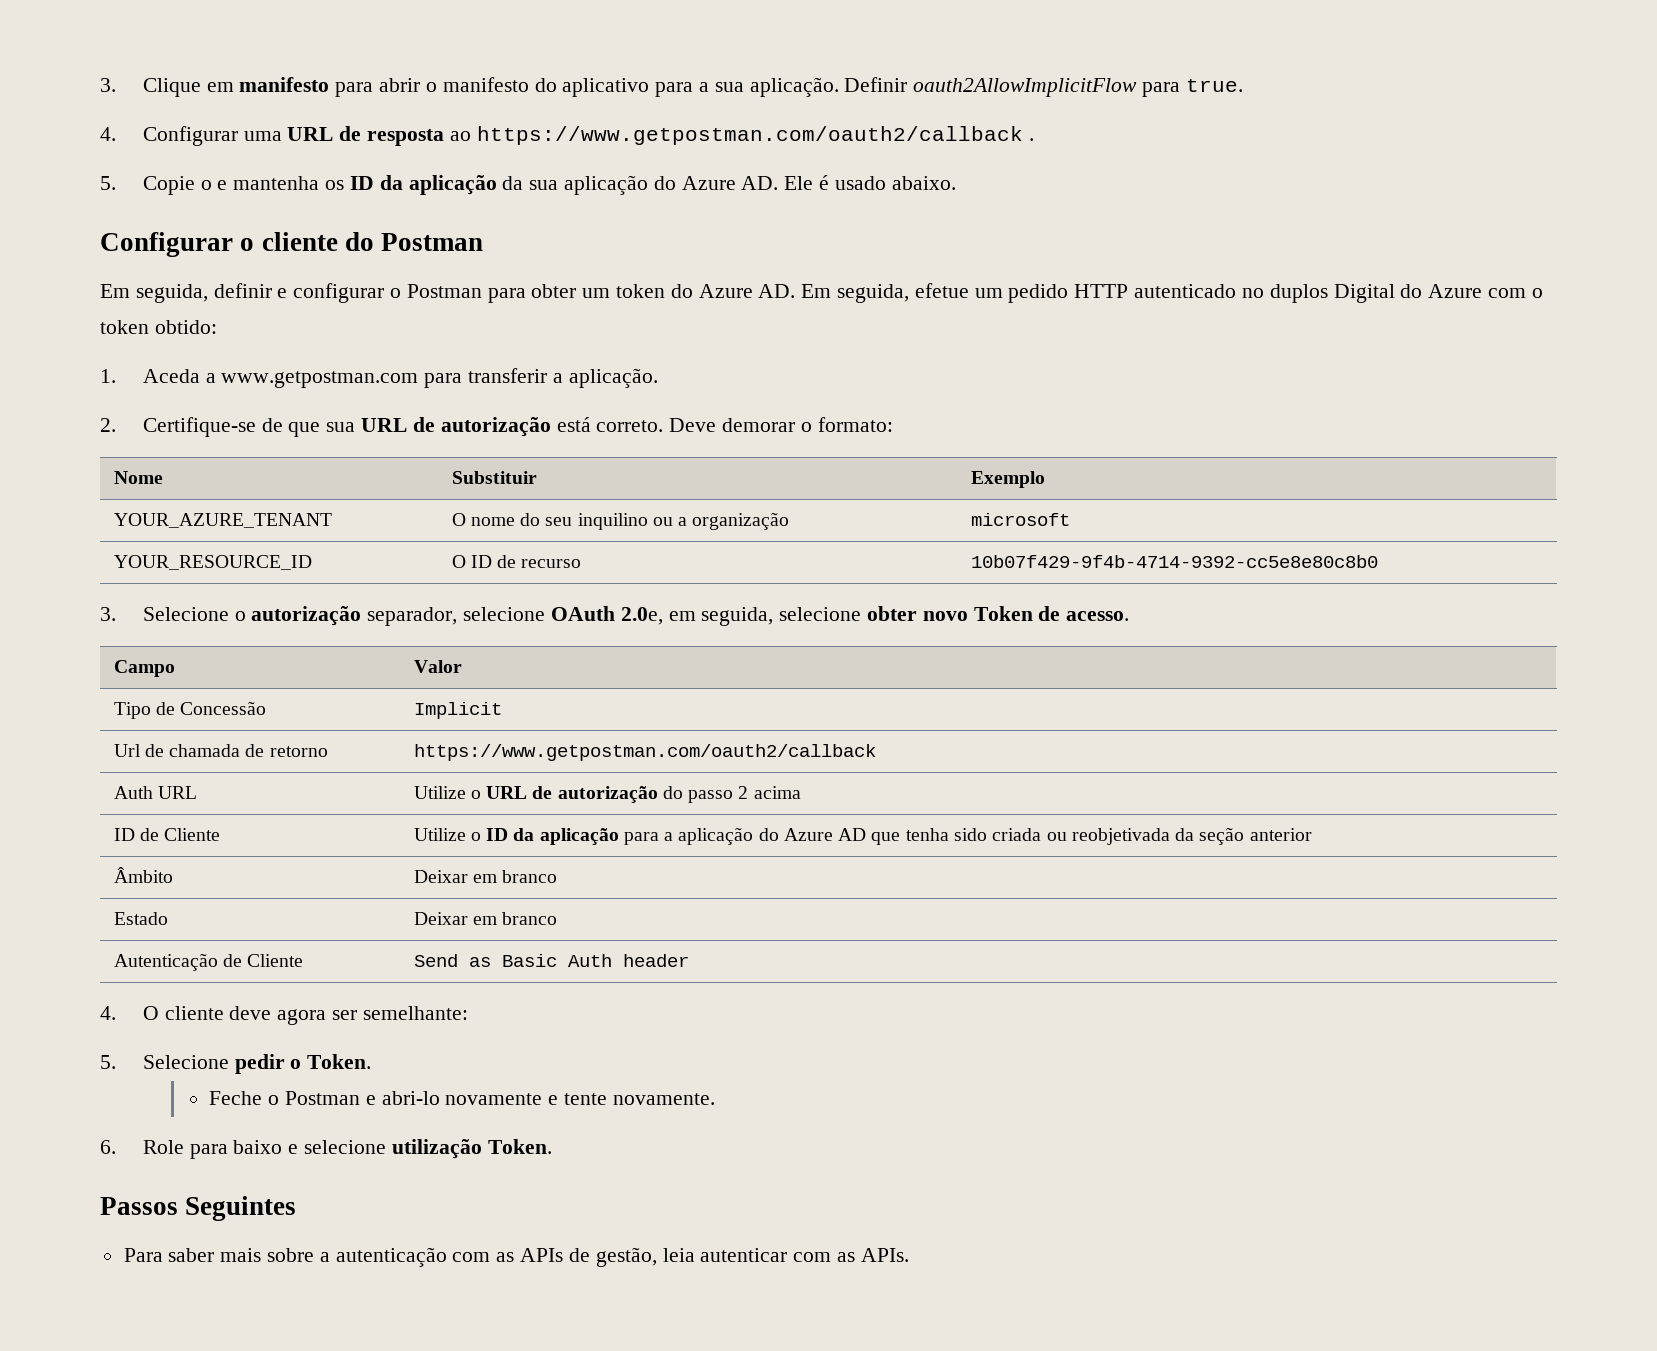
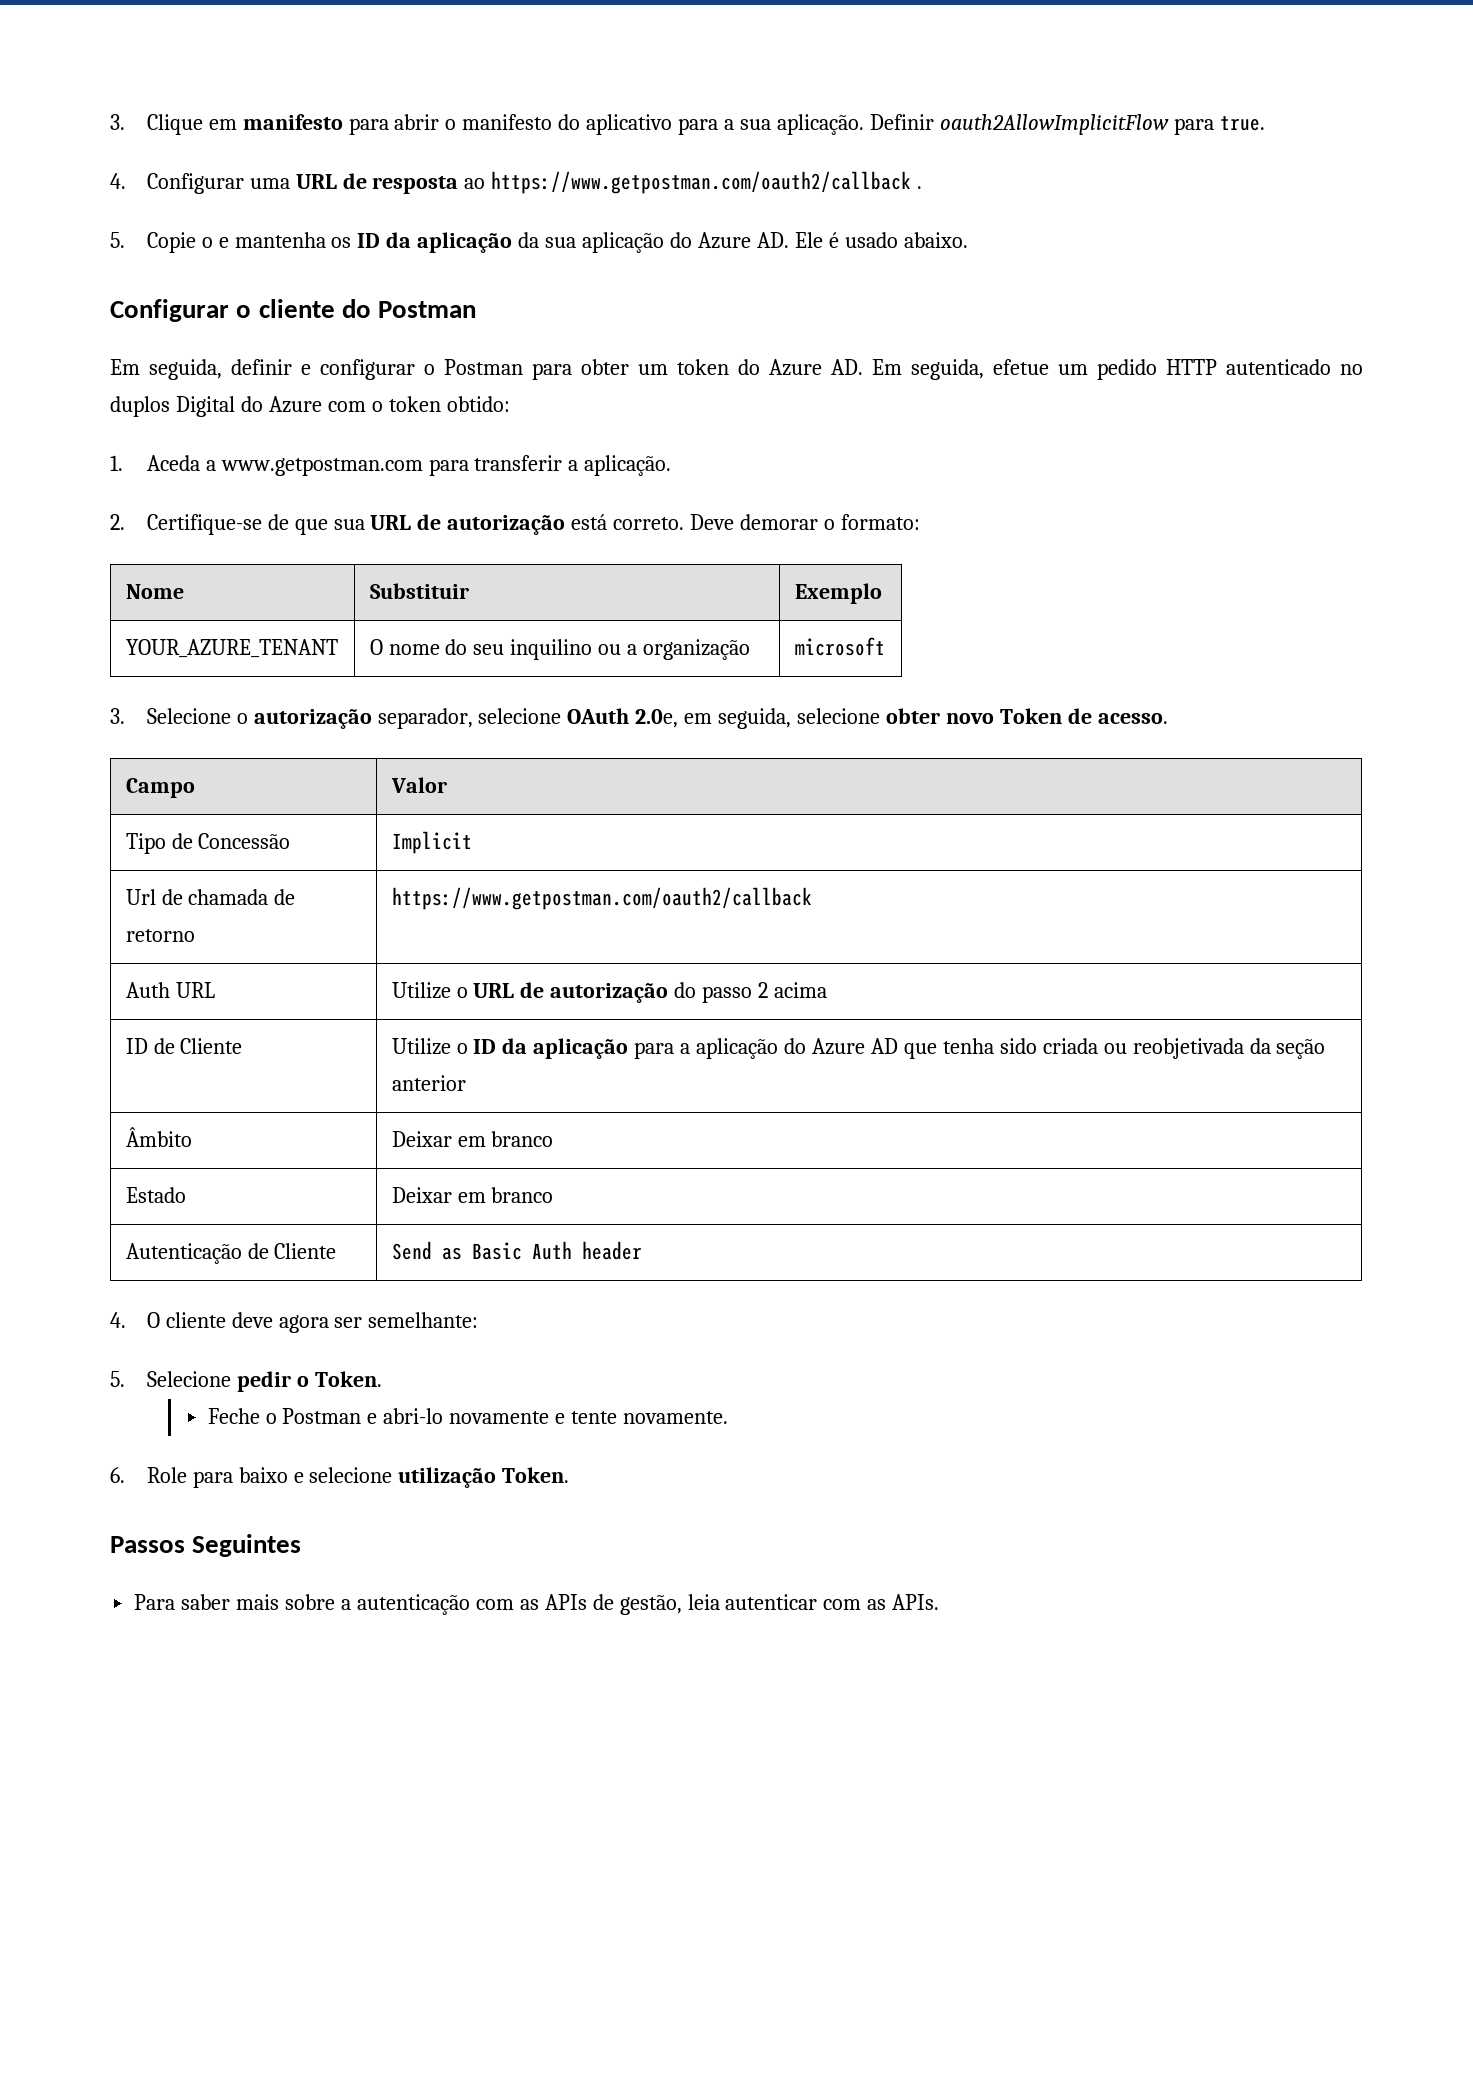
- YOUR_RESOURCE_ID | O ID de recurso | 10b07f429-9f4b-4714-9392-cc5e8e80c8b0

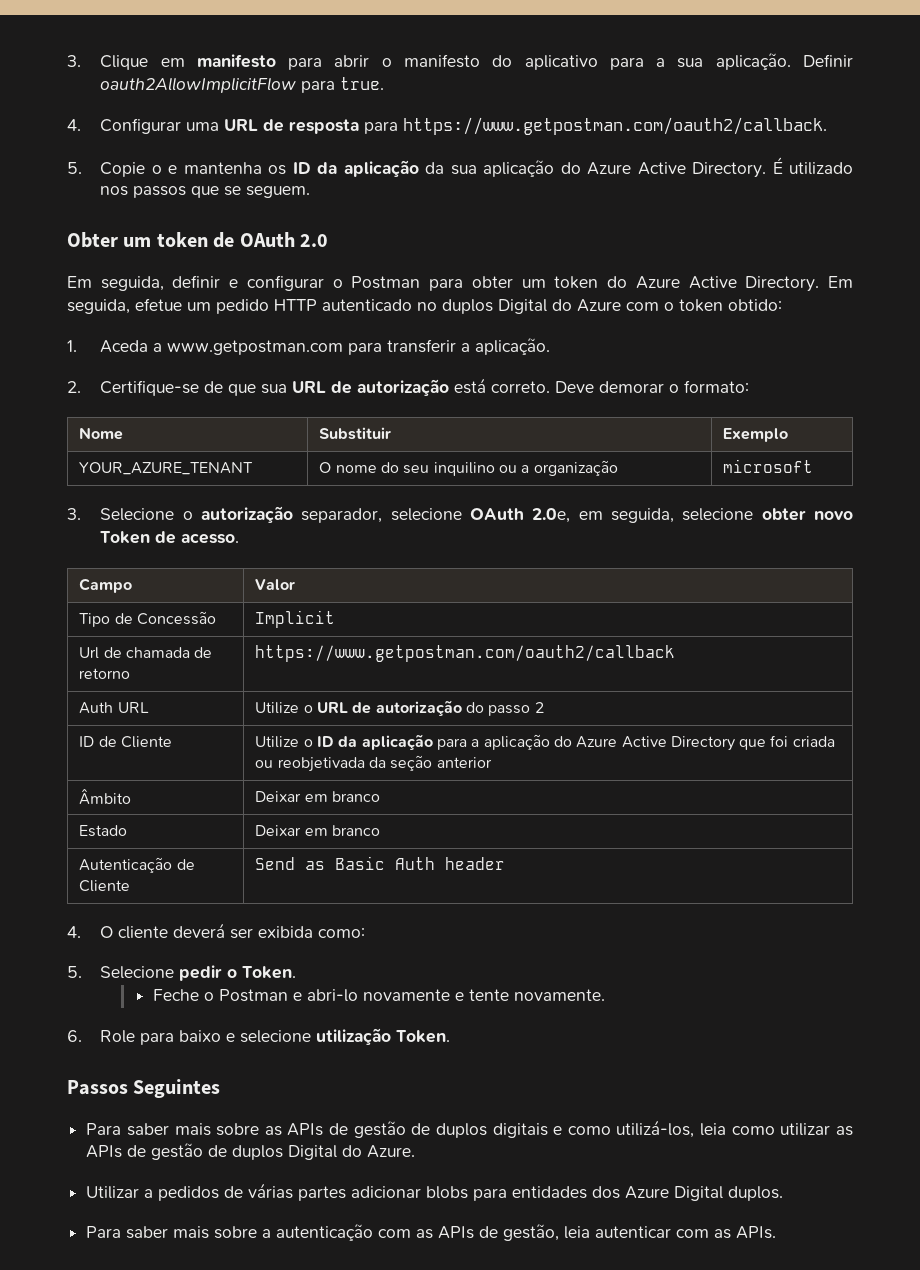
- 4. Configurar uma URL de resposta ao https://www.getpostman.com/oauth2/callback .
+ 4. Configurar uma URL de resposta para https://www.getpostman.com/oauth2/callback.
- 5. Copie o e mantenha os ID da aplicação da sua aplicação do Azure AD. Ele é usado abaixo.
- Configurar o cliente do Postman
+ 5. Copie o e mantenha os ID da aplicação da sua aplicação do Azure Active Directory. É utilizado nos passos que se seguem.
+ Obter um token de OAuth 2.0
- Em seguida, definir e configurar o Postman para obter um token do Azure AD. Em seguida, efetue um pedido HTTP autenticado no duplos Digital do Azure com o token obtido:
+ Em seguida, definir e configurar o Postman para obter um token do Azure Active Directory. Em seguida, efetue um pedido HTTP autenticado no duplos Digital do Azure com o token obtido:
- Auth URL | Utilize o URL de autorização do passo 2 acima
+ Auth URL | Utilize o URL de autorização do passo 2
- ID de Cliente | Utilize o ID da aplicação para a aplicação do Azure AD que tenha sido criada ou reobjetivada da seção anterior
+ ID de Cliente | Utilize o ID da aplicação para a aplicação do Azure Active Directory que foi criada ou reobjetivada da seção anterior
- 4. O cliente deve agora ser semelhante:
+ 4. O cliente deverá ser exibida como:
+ Para saber mais sobre as APIs de gestão de duplos digitais e como utilizá-los, leia como utilizar as APIs de gestão de duplos Digital do Azure.
+ Utilizar a pedidos de várias partes adicionar blobs para entidades dos Azure Digital duplos.

